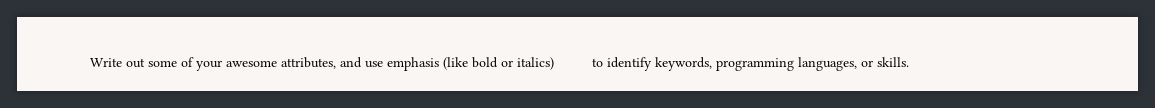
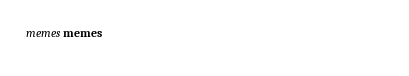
- Write out some of your awesome attributes, and use emphasis (like bold or italics) to identify keywords, programming languages, or skills.
+ memes memes

